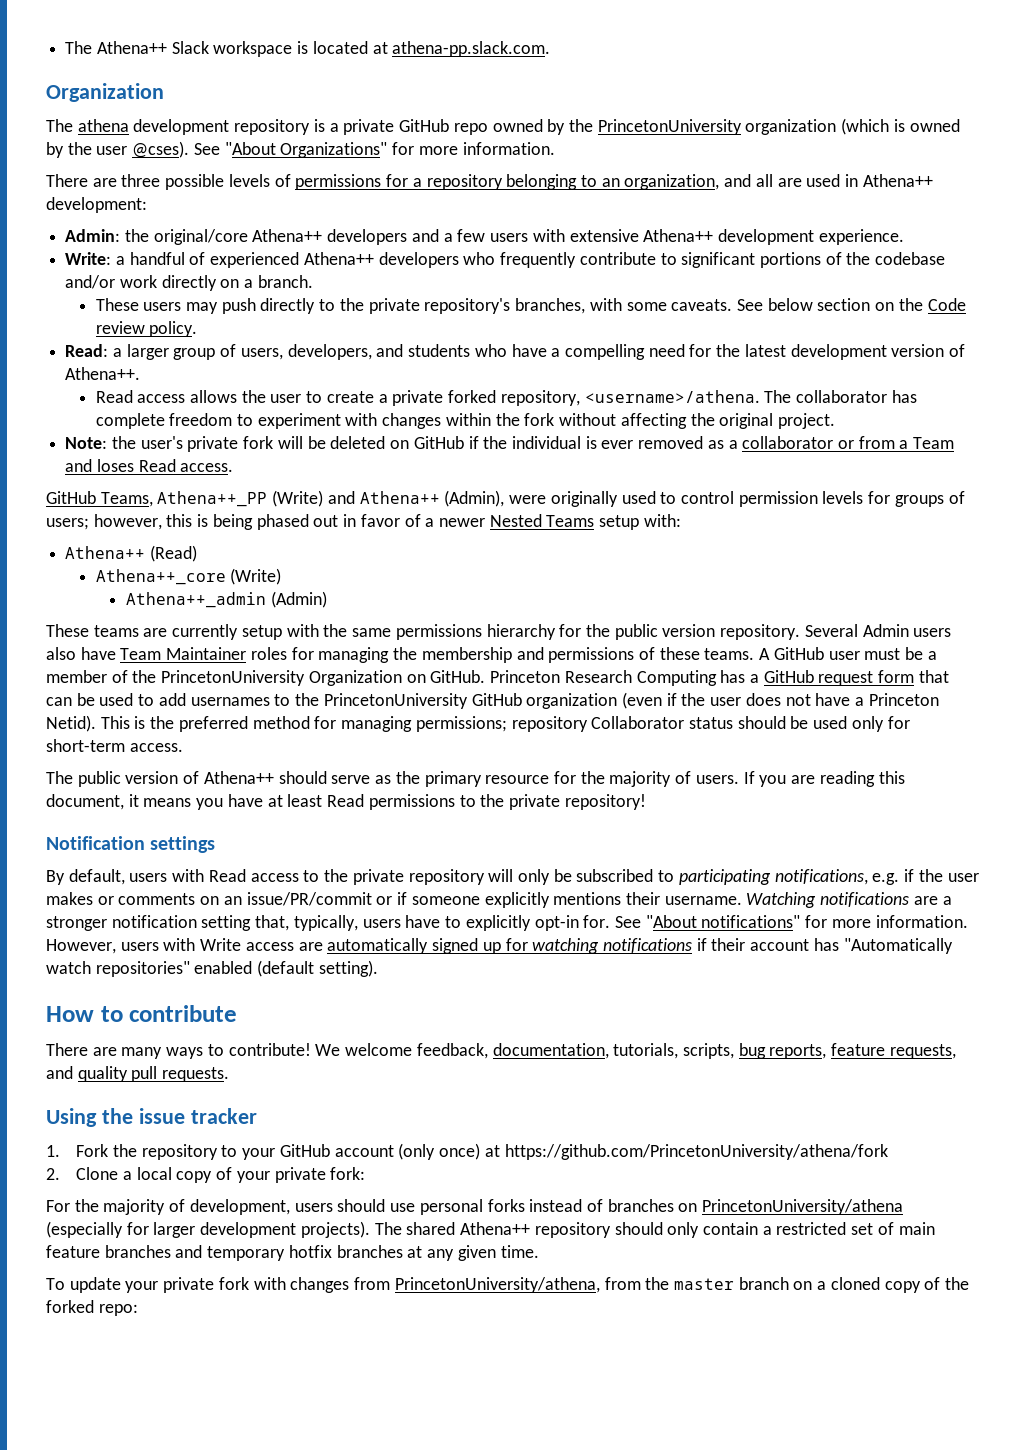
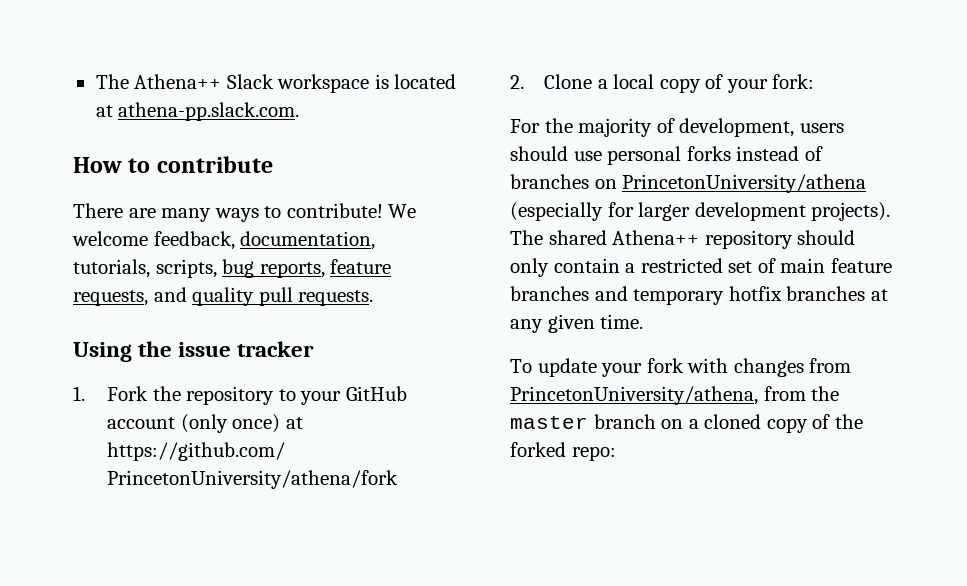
  The Athena++ Slack workspace is located at athena-pp.slack.com.
- Organization
- The athena development repository is a private GitHub repo owned by the PrincetonUniversity organization (which is owned by the user @cses). See "About Organizations" for more information.
- There are three possible levels of permissions for a repository belonging to an organization, and all are used in Athena++ development:
- Admin: the original/core Athena++ developers and a few users with extensive Athena++ development experience.
- Write: a handful of experienced Athena++ developers who frequently contribute to significant portions of the codebase and/or work directly on a branch.
- These users may push directly to the private repository's branches, with some caveats. See below section on the Code review policy.
- Read: a larger group of users, developers, and students who have a compelling need for the latest development version of Athena++.
- Read access allows the user to create a private forked repository, <username>/athena. The collaborator has complete freedom to experiment with changes within the fork without affecting the original project.
- Note: the user's private fork will be deleted on GitHub if the individual is ever removed as a collaborator or from a Team and loses Read access.
- GitHub Teams, Athena++_PP (Write) and Athena++ (Admin), were originally used to control permission levels for groups of users; however, this is being phased out in favor of a newer Nested Teams setup with:
- Athena++ (Read)
- Athena++_core (Write)
- Athena++_admin (Admin)
- These teams are currently setup with the same permissions hierarchy for the public version repository. Several Admin users also have Team Maintainer roles for managing the membership and permissions of these teams. A GitHub user must be a member of the PrincetonUniversity Organization on GitHub. Princeton Research Computing has a GitHub request form that can be used to add usernames to the PrincetonUniversity GitHub organization (even if the user does not have a Princeton Netid). This is the preferred method for managing permissions; repository Collaborator status should be used only for short-term access.
- The public version of Athena++ should serve as the primary resource for the majority of users. If you are reading this document, it means you have at least Read permissions to the private repository!
- Notification settings
- By default, users with Read access to the private repository will only be subscribed to participating notifications, e.g. if the user makes or comments on an issue/PR/commit or if someone explicitly mentions their username. Watching notifications are a stronger notification setting that, typically, users have to explicitly opt-in for. See "About notifications" for more information. However, users with Write access are automatically signed up for watching notifications if their account has "Automatically watch repositories" enabled (default setting).
- 2. Clone a local copy of your private fork:
+ 2. Clone a local copy of your fork:
- To update your private fork with changes from PrincetonUniversity/athena, from the master branch on a cloned copy of the forked repo:
+ To update your fork with changes from PrincetonUniversity/athena, from the master branch on a cloned copy of the forked repo:

